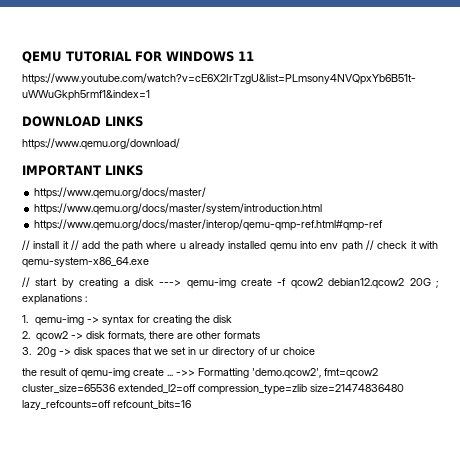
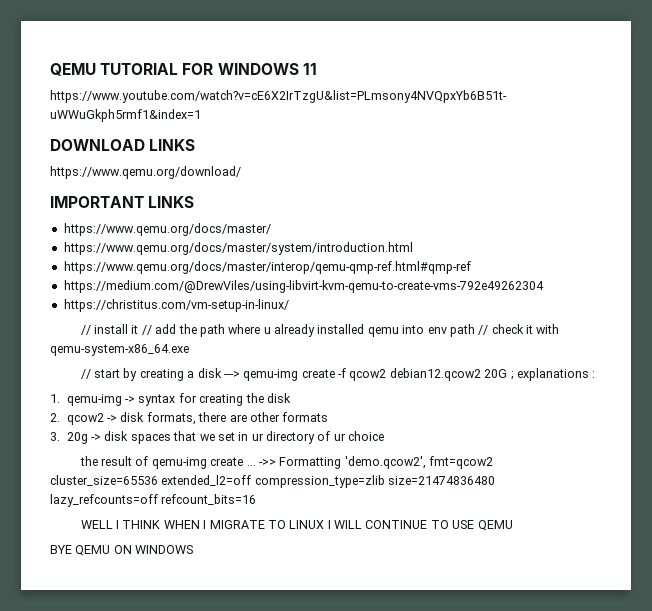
+ https://medium.com/@DrewViles/using-libvirt-kvm-qemu-to-create-vms-792e49262304
+ https://christitus.com/vm-setup-in-linux/
+ WELL I THINK WHEN I MIGRATE TO LINUX I WILL CONTINUE TO USE QEMU
+ BYE QEMU ON WINDOWS

